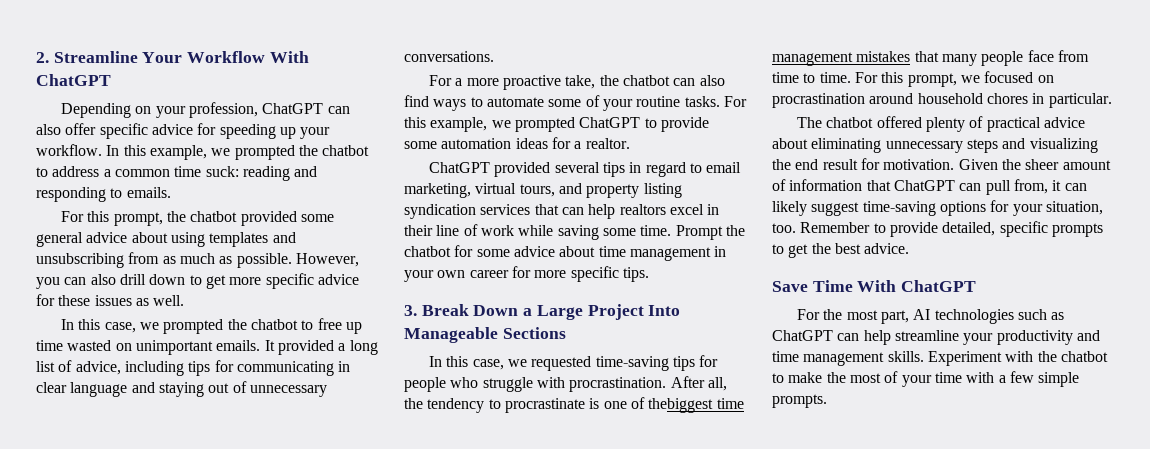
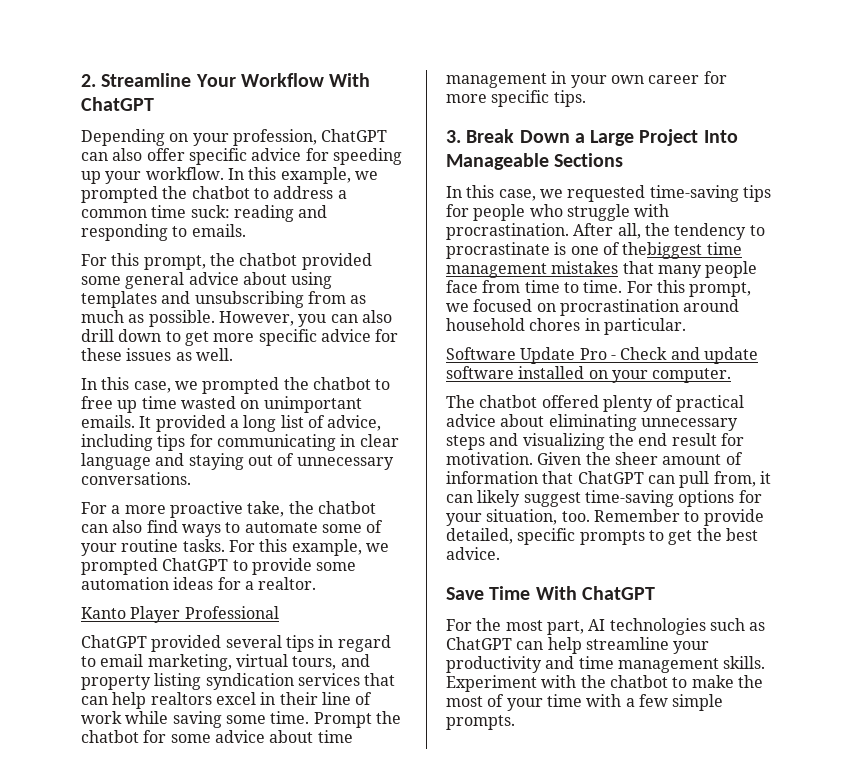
+ Kanto Player Professional
+ Software Update Pro - Check and update software installed on your computer.

